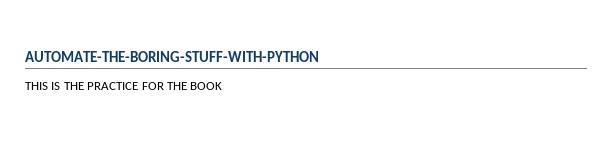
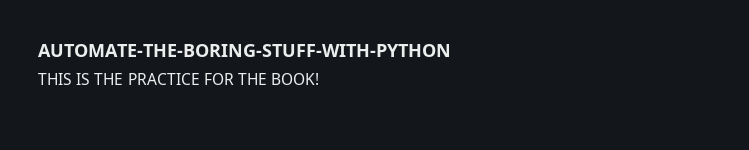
- THIS IS THE PRACTICE FOR THE BOOK
+ THIS IS THE PRACTICE FOR THE BOOK!

